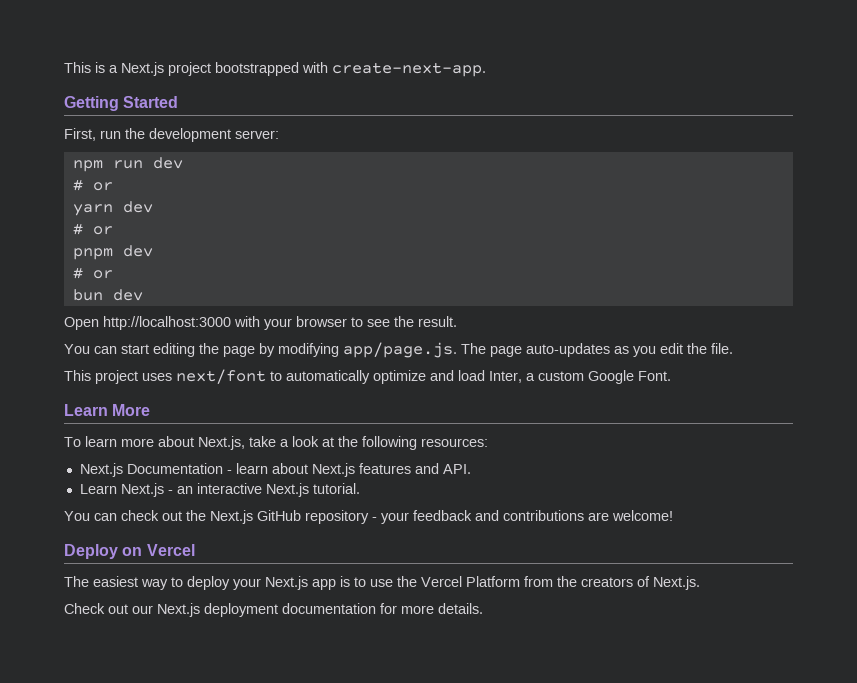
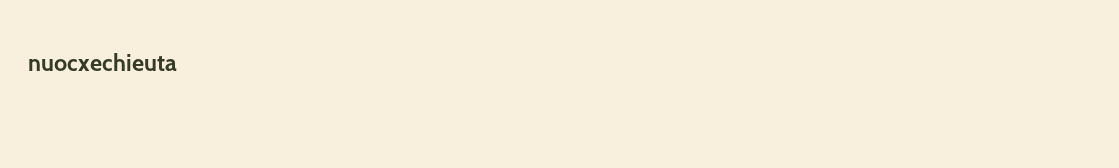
- This is a Next.js project bootstrapped with create-next-app.
- Getting Started
- First, run the development server:
- npm run dev
- # or
- yarn dev
- # or
- pnpm dev
- # or
- bun dev
- Open http://localhost:3000 with your browser to see the result.
- You can start editing the page by modifying app/page.js. The page auto-updates as you edit the file.
- This project uses next/font to automatically optimize and load Inter, a custom Google Font.
- Learn More
- To learn more about Next.js, take a look at the following resources:
- Next.js Documentation - learn about Next.js features and API.
- Learn Next.js - an interactive Next.js tutorial.
- You can check out the Next.js GitHub repository - your feedback and contributions are welcome!
- Deploy on Vercel
- The easiest way to deploy your Next.js app is to use the Vercel Platform from the creators of Next.js.
- Check out our Next.js deployment documentation for more details.
+ nuocxechieuta

